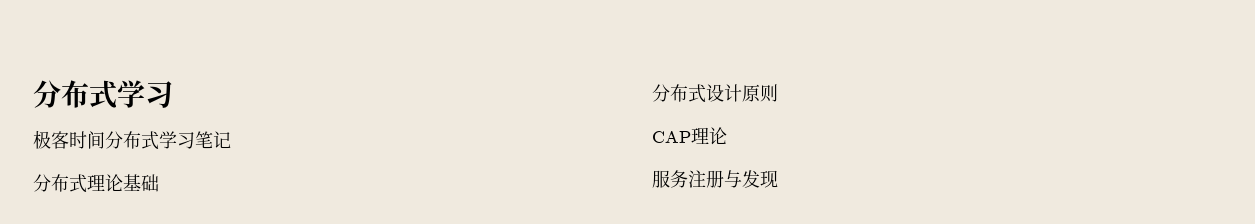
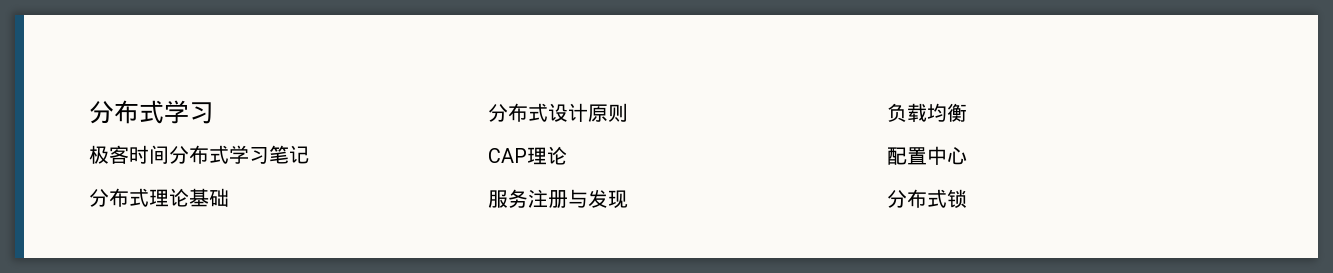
+ 负载均衡
+ 配置中心
+ 分布式锁

